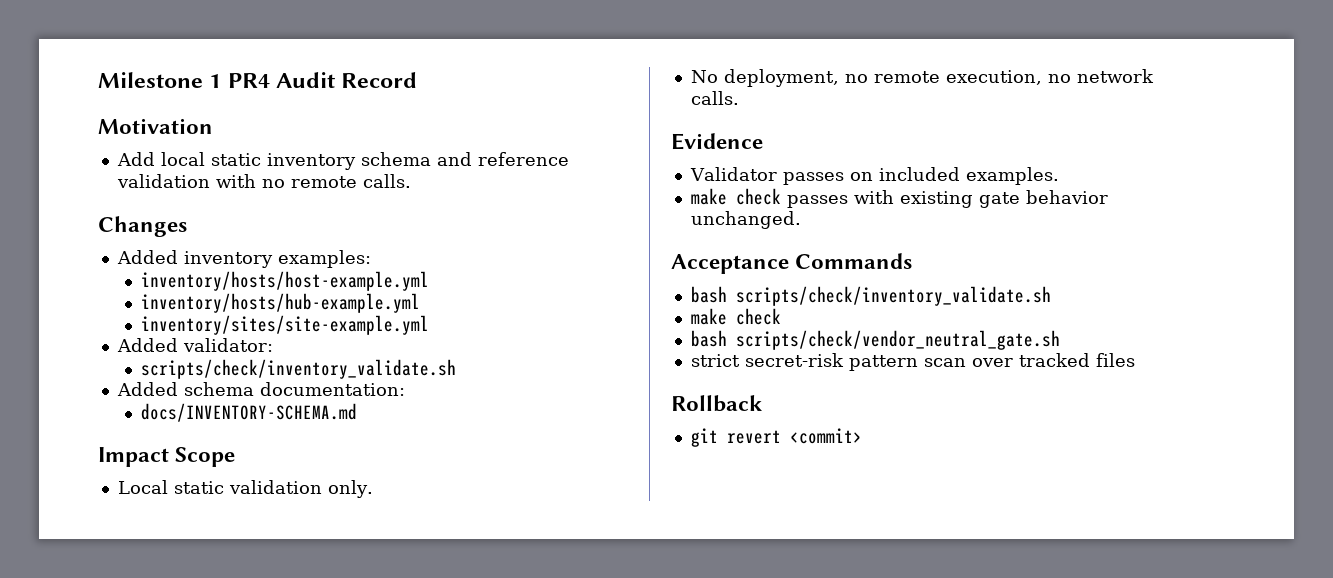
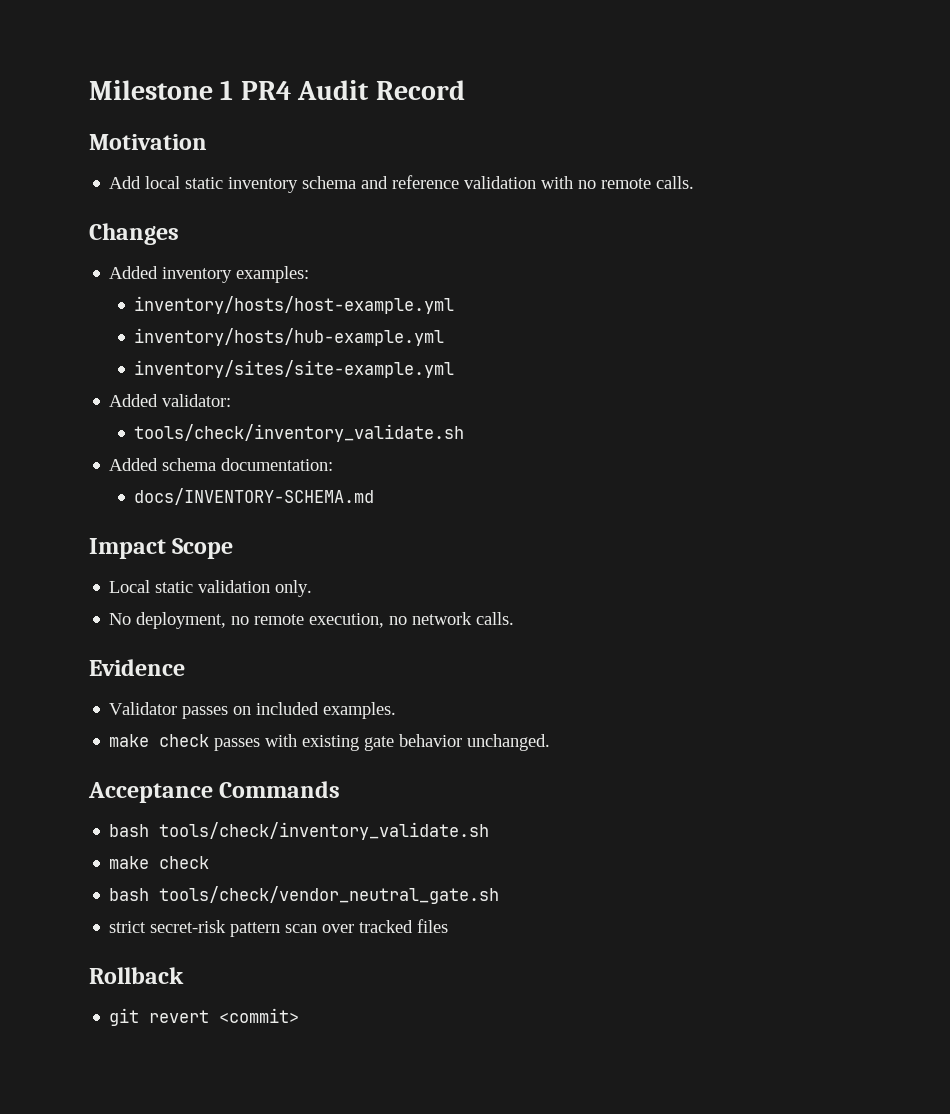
  Added validator:
- scripts/check/inventory_validate.sh
+ tools/check/inventory_validate.sh
- bash scripts/check/inventory_validate.sh
+ bash tools/check/inventory_validate.sh
- bash scripts/check/vendor_neutral_gate.sh
+ bash tools/check/vendor_neutral_gate.sh

